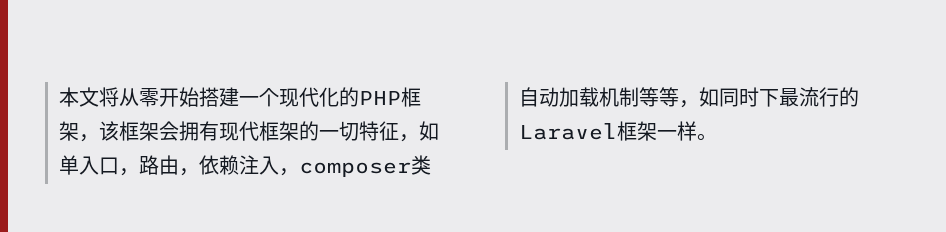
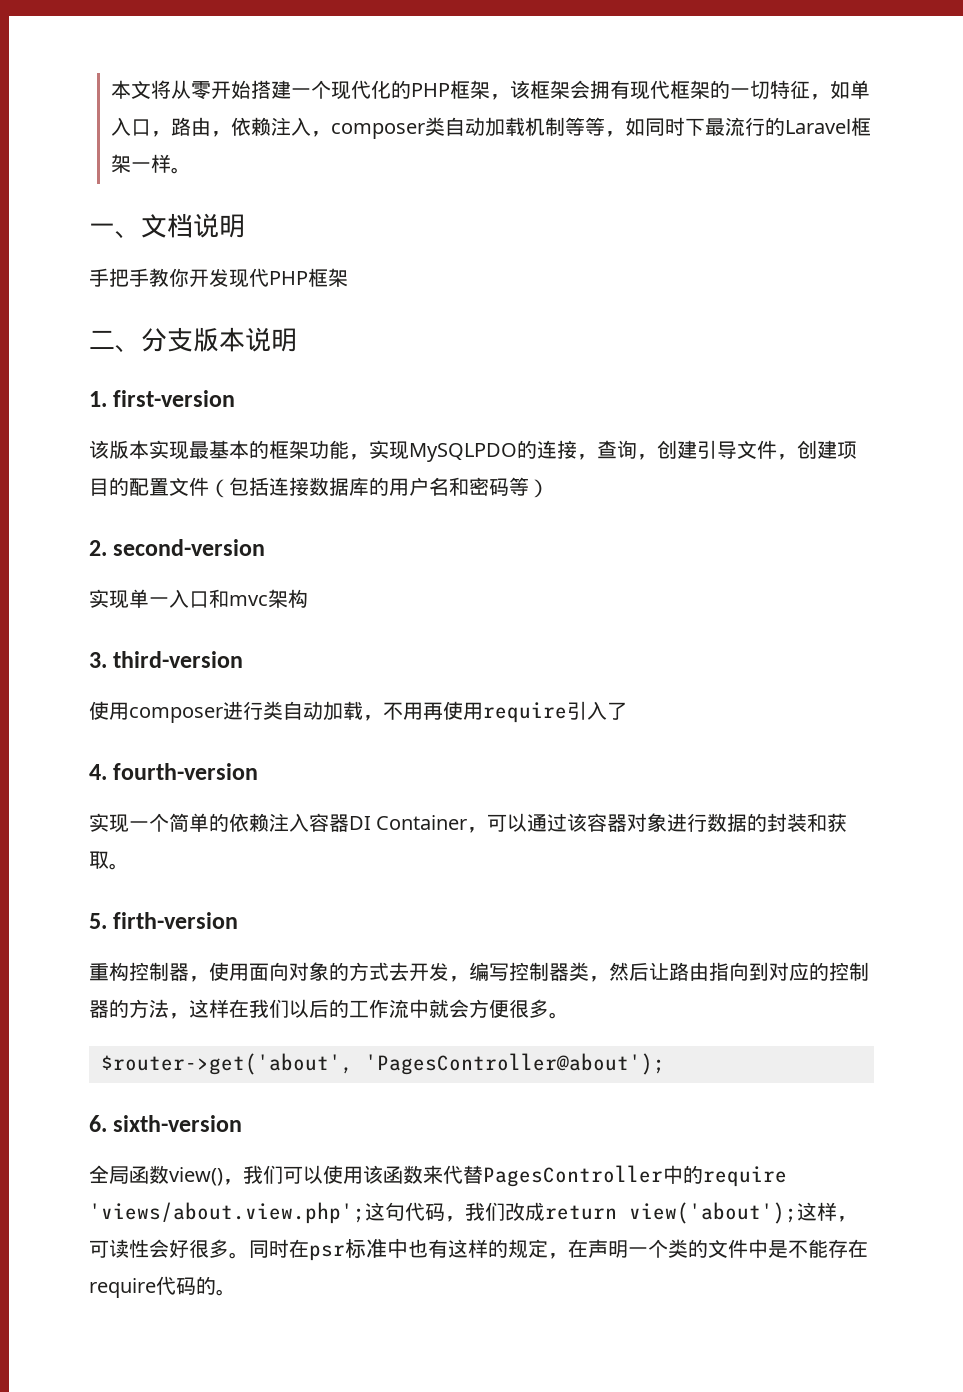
+ 一、文档说明
+ 手把手教你开发现代PHP框架
+ 二、分支版本说明
+ 1. first-version
+ 该版本实现最基本的框架功能，实现MySQLPDO的连接，查询，创建引导文件，创建项目的配置文件（包括连接数据库的用户名和密码等）
+ 2. second-version
+ 实现单一入口和mvc架构
+ 3. third-version
+ 使用composer进行类自动加载，不用再使用require引入了
+ 4. fourth-version
+ 实现一个简单的依赖注入容器DI Container，可以通过该容器对象进行数据的封装和获取。
+ 5. firth-version
+ 重构控制器，使用面向对象的方式去开发，编写控制器类，然后让路由指向到对应的控制器的方法，这样在我们以后的工作流中就会方便很多。
+ $router->get('about', 'PagesController@about');
+ 6. sixth-version
+ 全局函数view()，我们可以使用该函数来代替PagesController中的require 'views/about.view.php';这句代码，我们改成return view('about');这样，可读性会好很多。同时在psr标准中也有这样的规定，在声明一个类的文件中是不能存在require代码的。

